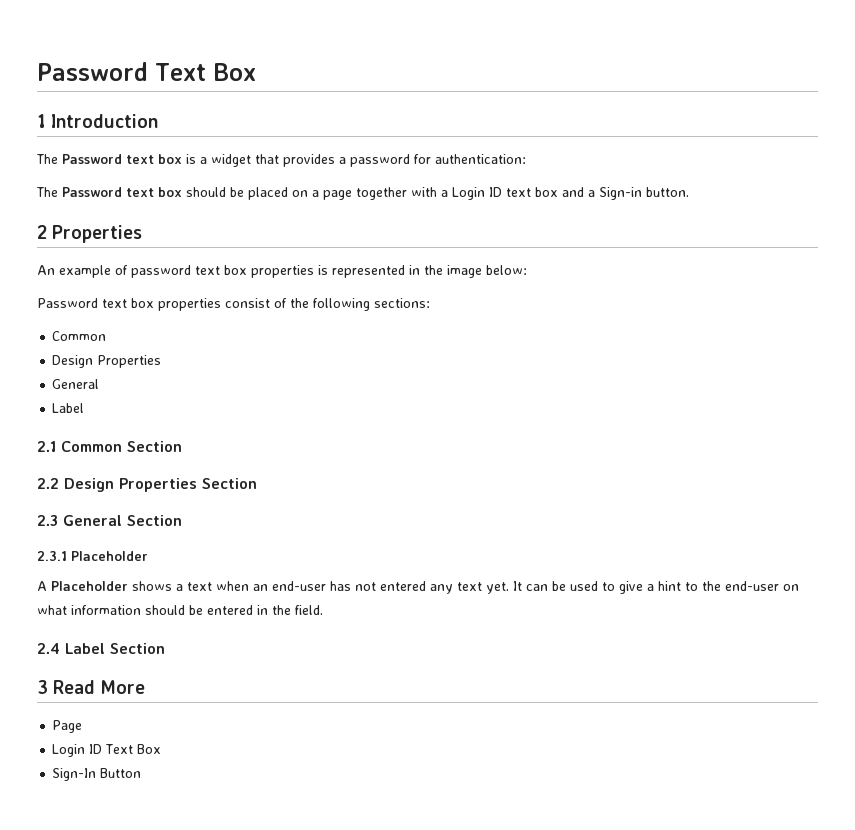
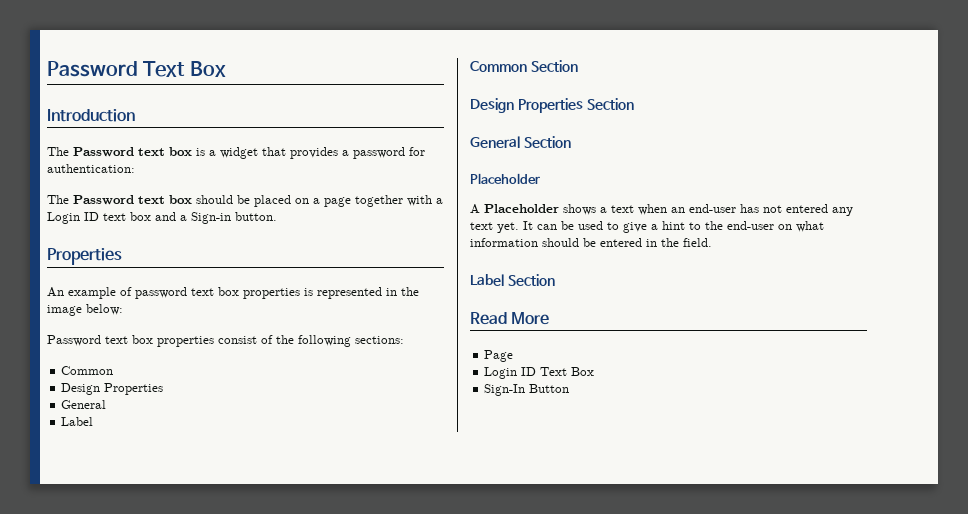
- 1 Introduction
+ Introduction
  The Password text box should be placed on a page together with a Login ID text box and a Sign-in button.
- 2 Properties
+ Properties
- 2.1 Common Section
+ Common Section
- 2.2 Design Properties Section
+ Design Properties Section
- 2.3 General Section
- 2.3.1 Placeholder
+ General Section
+ Placeholder
- 2.4 Label Section
+ Label Section
- 3 Read More
+ Read More

